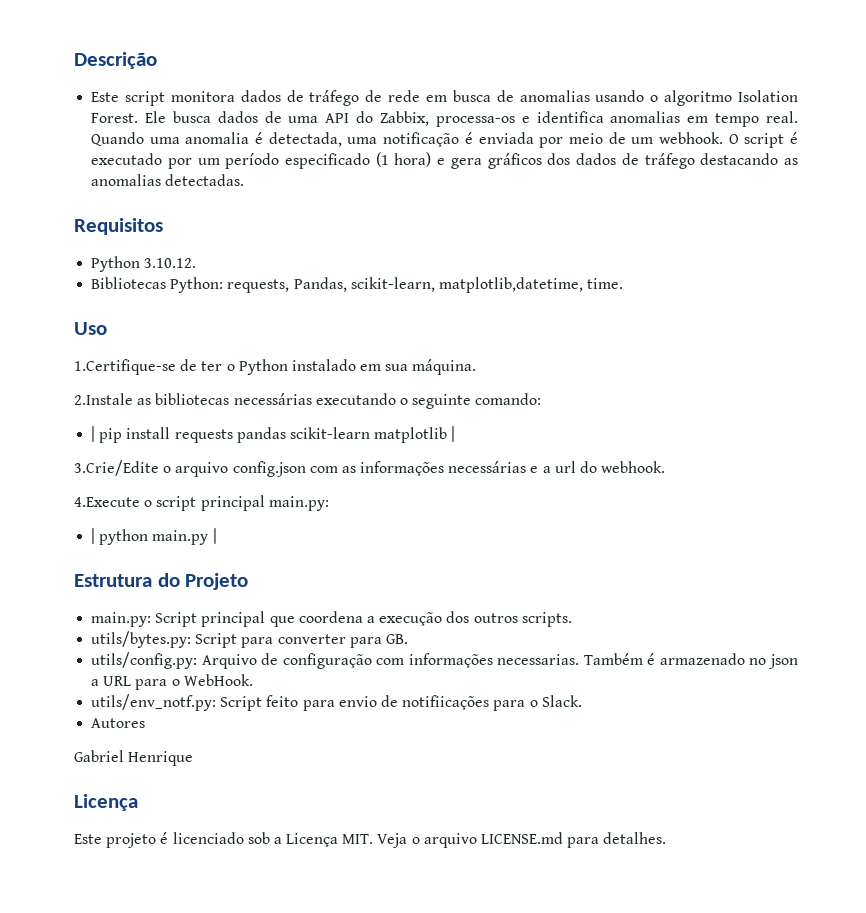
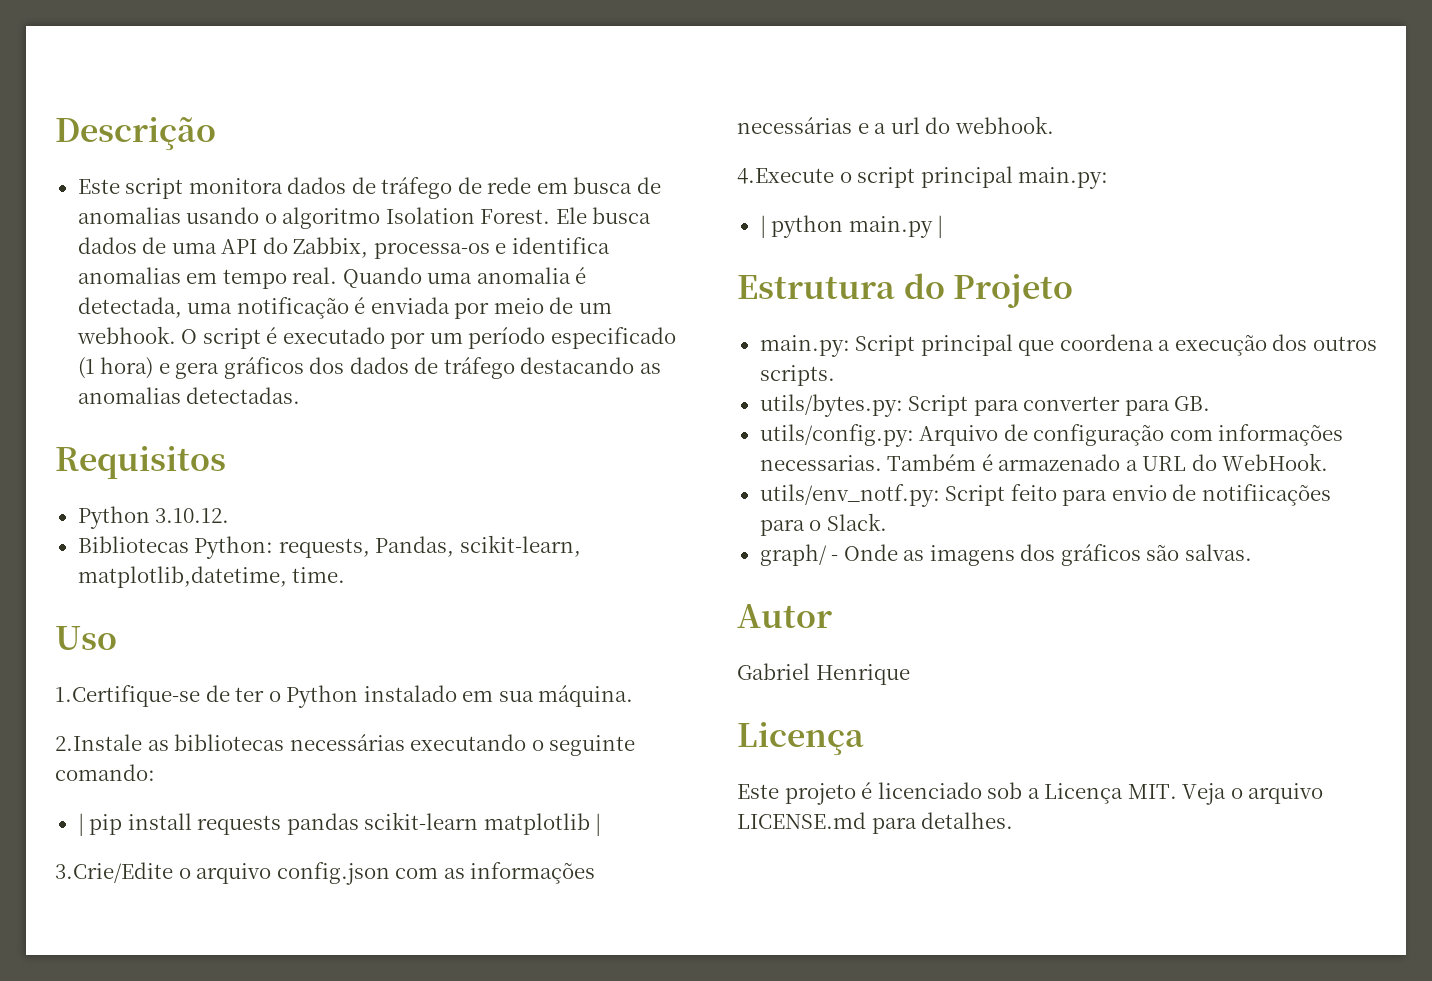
- Também é armazenado no json a URL para o WebHook.
+ Também é armazenado a URL do WebHook.
- Autores
+ graph/ - Onde as imagens dos gráficos são salvas.
+ Autor

